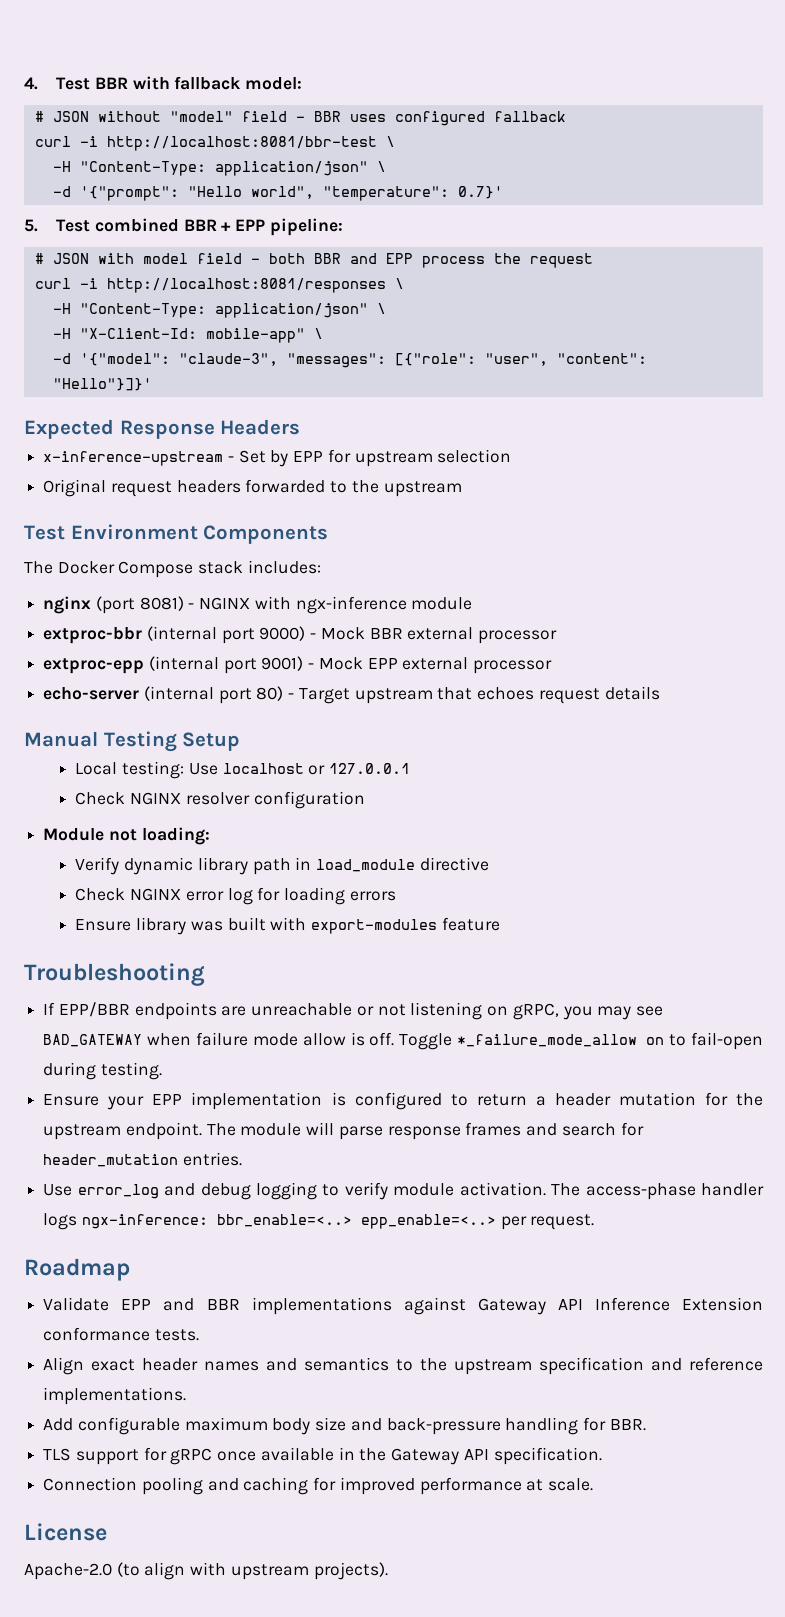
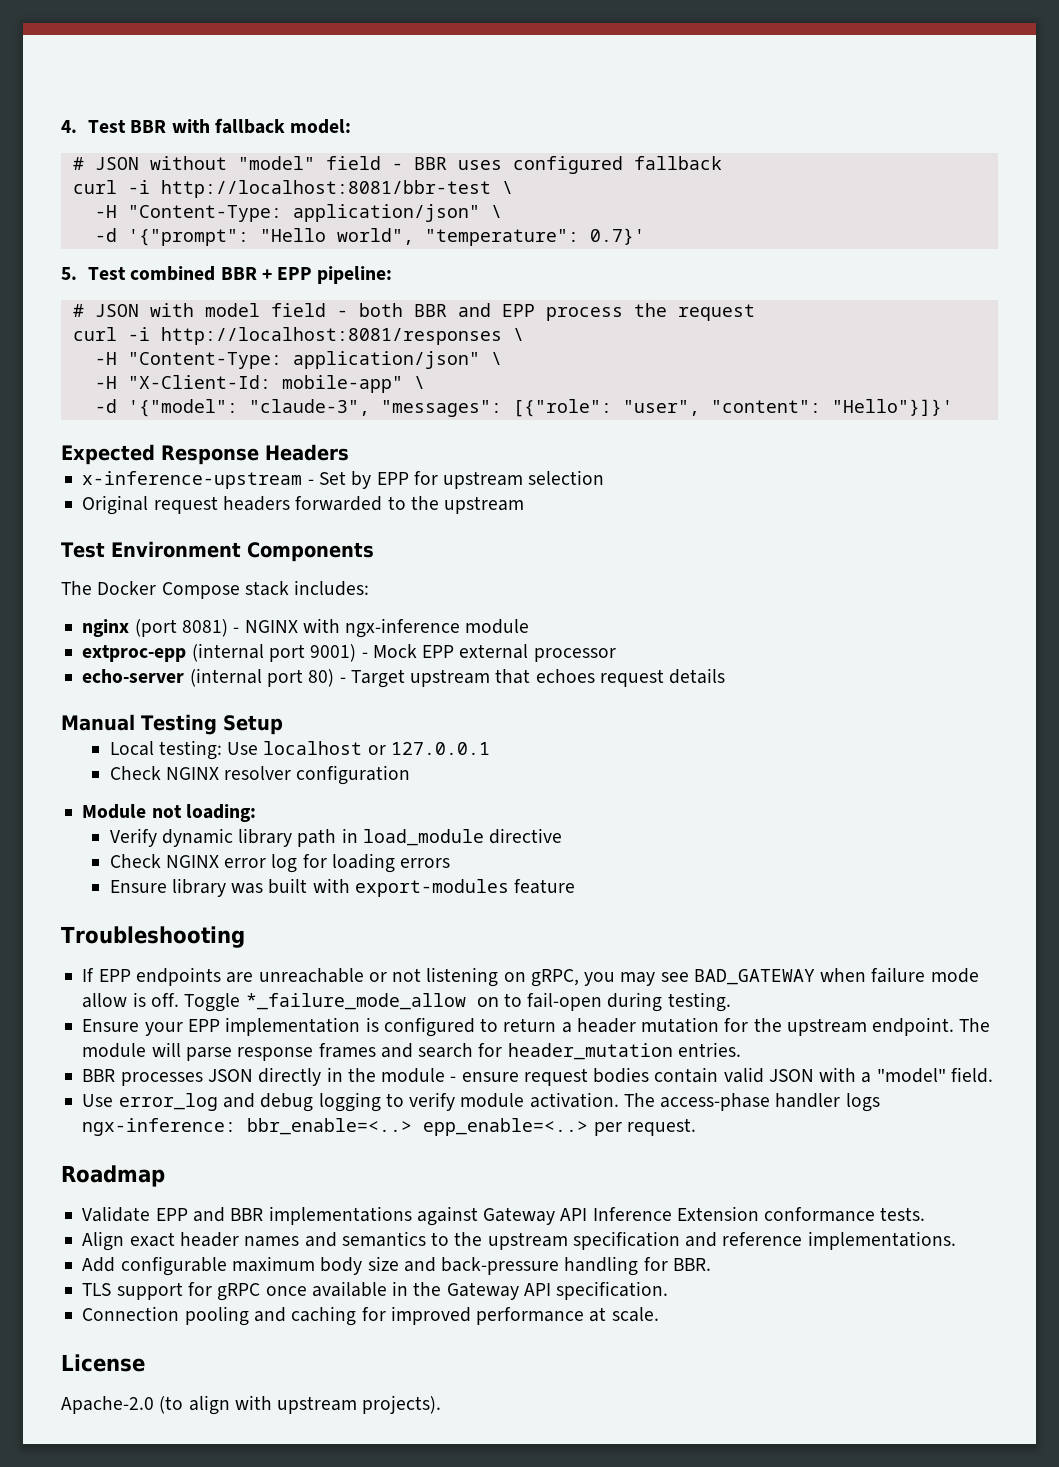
- extproc-bbr (internal port 9000) - Mock BBR external processor
- If EPP/BBR endpoints are unreachable or not listening on gRPC, you may see BAD_GATEWAY when failure mode allow is off.
+ If EPP endpoints are unreachable or not listening on gRPC, you may see BAD_GATEWAY when failure mode allow is off.
+ BBR processes JSON directly in the module - ensure request bodies contain valid JSON with a "model" field.

